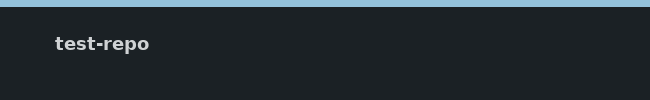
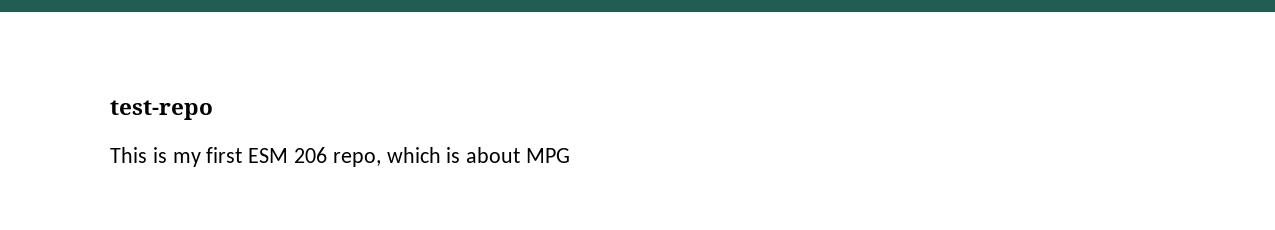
+ This is my first ESM 206 repo, which is about MPG

